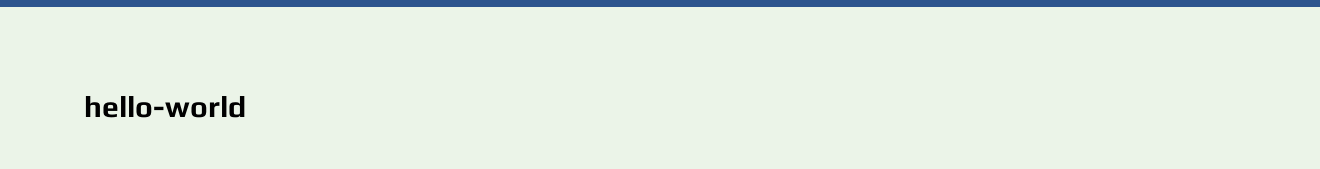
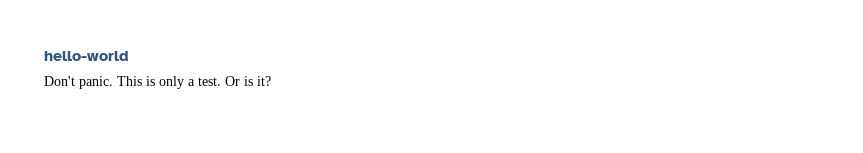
+ Don't panic. This is only a test. Or is it?

